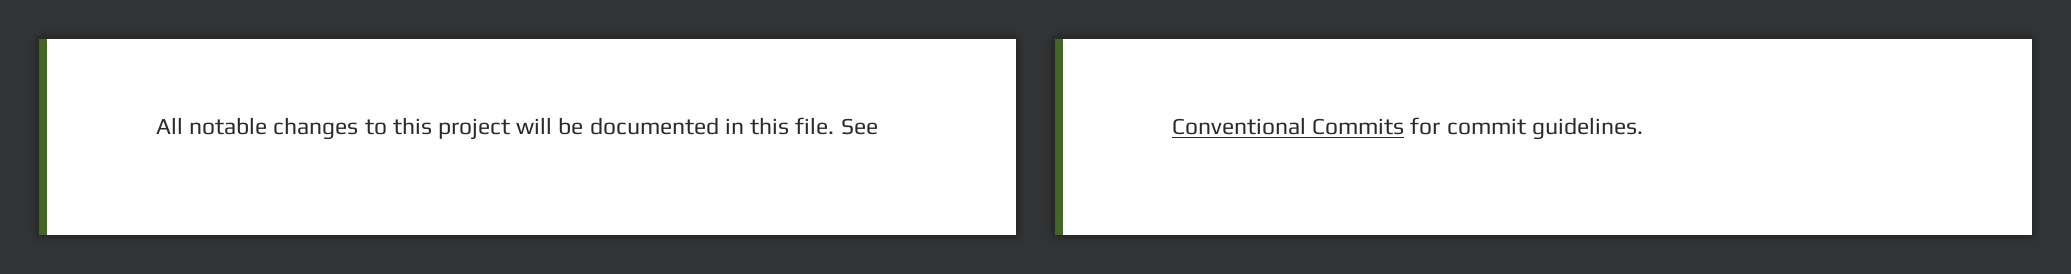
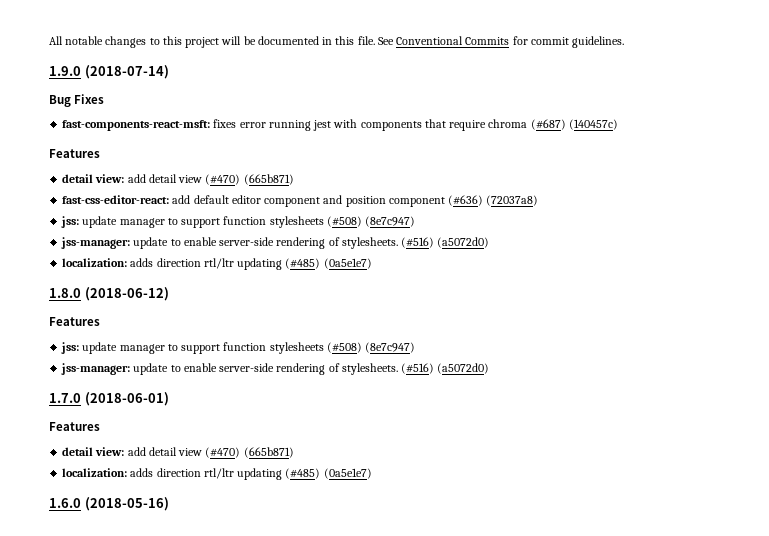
+ 1.9.0 (2018-07-14)
+ Bug Fixes
+ fast-components-react-msft: fixes error running jest with components that require chroma (#687) (140457c)
+ Features
+ detail view: add detail view (#470) (665b871)
+ fast-css-editor-react: add default editor component and position component (#636) (72037a8)
+ jss: update manager to support function stylesheets (#508) (8e7c947)
+ jss-manager: update to enable server-side rendering of stylesheets. (#516) (a5072d0)
+ localization: adds direction rtl/ltr updating (#485) (0a5e1e7)
+ 1.8.0 (2018-06-12)
+ Features
+ jss: update manager to support function stylesheets (#508) (8e7c947)
+ jss-manager: update to enable server-side rendering of stylesheets. (#516) (a5072d0)
+ 1.7.0 (2018-06-01)
+ Features
+ detail view: add detail view (#470) (665b871)
+ localization: adds direction rtl/ltr updating (#485) (0a5e1e7)
+ 1.6.0 (2018-05-16)

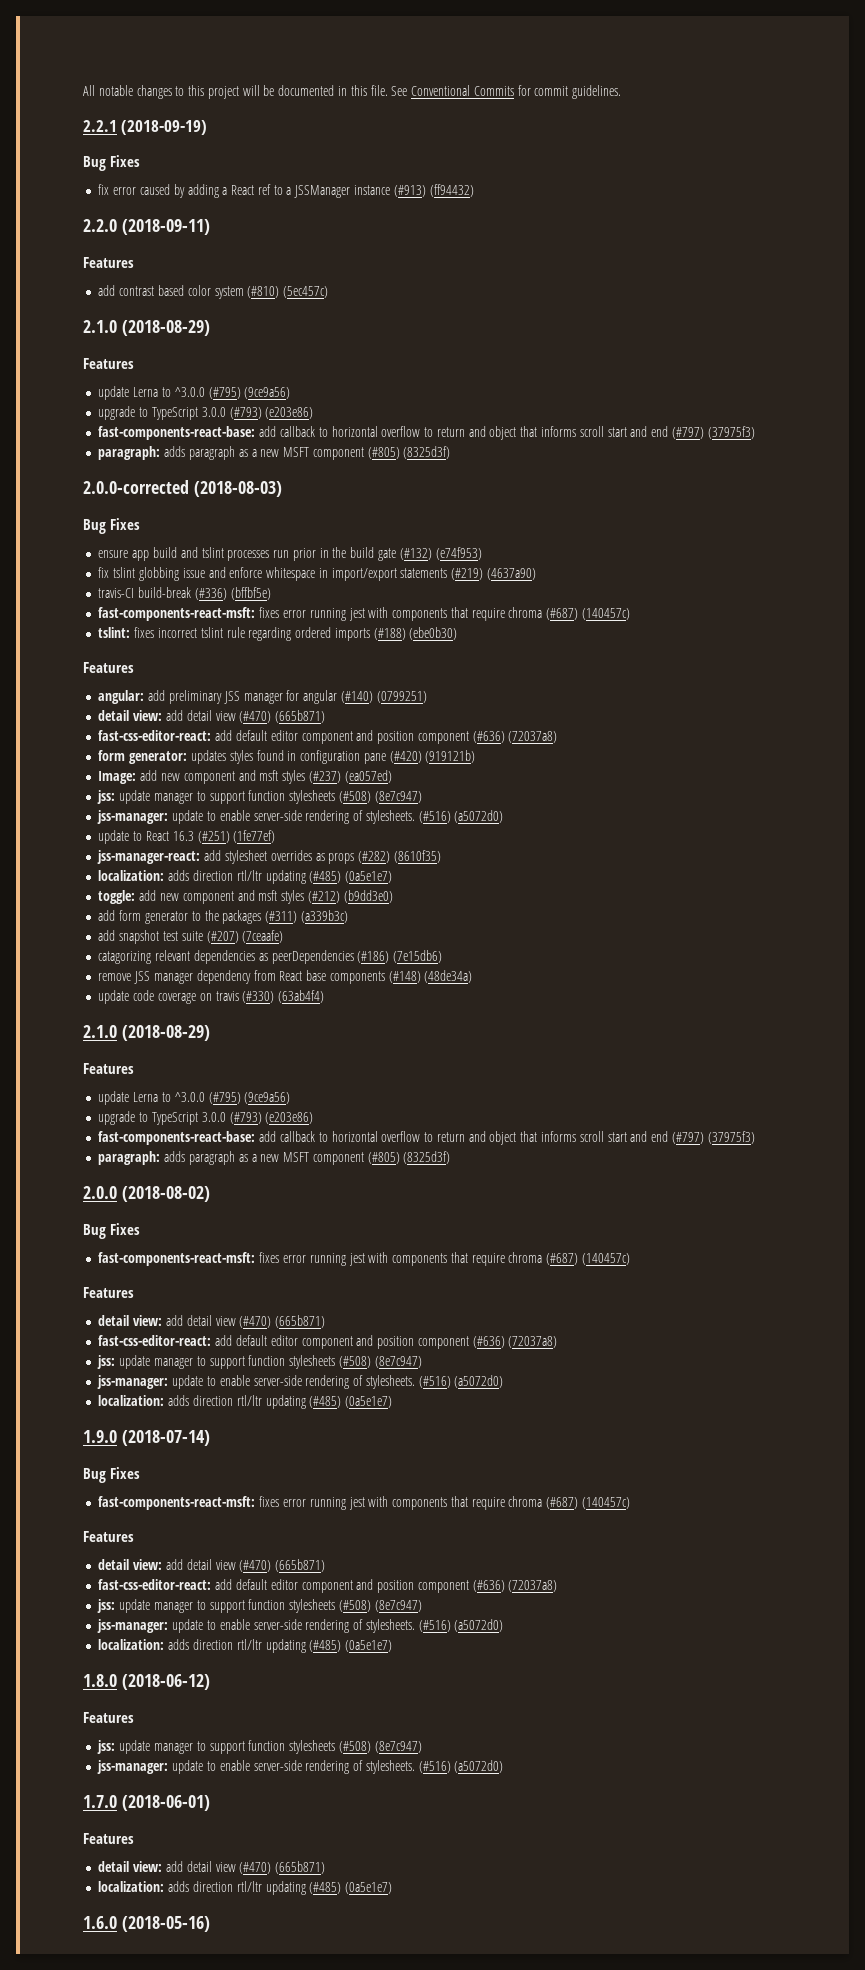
+ 2.2.1 (2018-09-19)
+ Bug Fixes
+ fix error caused by adding a React ref to a JSSManager instance (#913) (ff94432)
+ 2.2.0 (2018-09-11)
+ Features
+ add contrast based color system (#810) (5ec457c)
+ 2.1.0 (2018-08-29)
+ Features
+ update Lerna to ^3.0.0 (#795) (9ce9a56)
+ upgrade to TypeScript 3.0.0 (#793) (e203e86)
+ fast-components-react-base: add callback to horizontal overflow to return and object that informs scroll start and end (#797) (37975f3)
+ paragraph: adds paragraph as a new MSFT component (#805) (8325d3f)
+ 2.0.0-corrected (2018-08-03)
+ Bug Fixes
+ ensure app build and tslint processes run prior in the build gate (#132) (e74f953)
+ fix tslint globbing issue and enforce whitespace in import/export statements (#219) (4637a90)
+ travis-CI build-break (#336) (bffbf5e)
+ fast-components-react-msft: fixes error running jest with components that require chroma (#687) (140457c)
+ tslint: fixes incorrect tslint rule regarding ordered imports (#188) (ebe0b30)
+ Features
+ angular: add preliminary JSS manager for angular (#140) (0799251)
+ detail view: add detail view (#470) (665b871)
+ fast-css-editor-react: add default editor component and position component (#636) (72037a8)
+ form generator: updates styles found in configuration pane (#420) (919121b)
+ Image: add new component and msft styles (#237) (ea057ed)
+ jss: update manager to support function stylesheets (#508) (8e7c947)
+ jss-manager: update to enable server-side rendering of stylesheets. (#516) (a5072d0)
+ update to React 16.3 (#251) (1fe77ef)
+ jss-manager-react: add stylesheet overrides as props (#282) (8610f35)
+ localization: adds direction rtl/ltr updating (#485) (0a5e1e7)
+ toggle: add new component and msft styles (#212) (b9dd3e0)
+ add form generator to the packages (#311) (a339b3c)
+ add snapshot test suite (#207) (7ceaafe)
+ catagorizing relevant dependencies as peerDependencies (#186) (7e15db6)
+ remove JSS manager dependency from React base components (#148) (48de34a)
+ update code coverage on travis (#330) (63ab4f4)
+ 2.1.0 (2018-08-29)
+ Features
+ update Lerna to ^3.0.0 (#795) (9ce9a56)
+ upgrade to TypeScript 3.0.0 (#793) (e203e86)
+ fast-components-react-base: add callback to horizontal overflow to return and object that informs scroll start and end (#797) (37975f3)
+ paragraph: adds paragraph as a new MSFT component (#805) (8325d3f)
+ 2.0.0 (2018-08-02)
+ Bug Fixes
+ fast-components-react-msft: fixes error running jest with components that require chroma (#687) (140457c)
+ Features
+ detail view: add detail view (#470) (665b871)
+ fast-css-editor-react: add default editor component and position component (#636) (72037a8)
+ jss: update manager to support function stylesheets (#508) (8e7c947)
+ jss-manager: update to enable server-side rendering of stylesheets. (#516) (a5072d0)
+ localization: adds direction rtl/ltr updating (#485) (0a5e1e7)

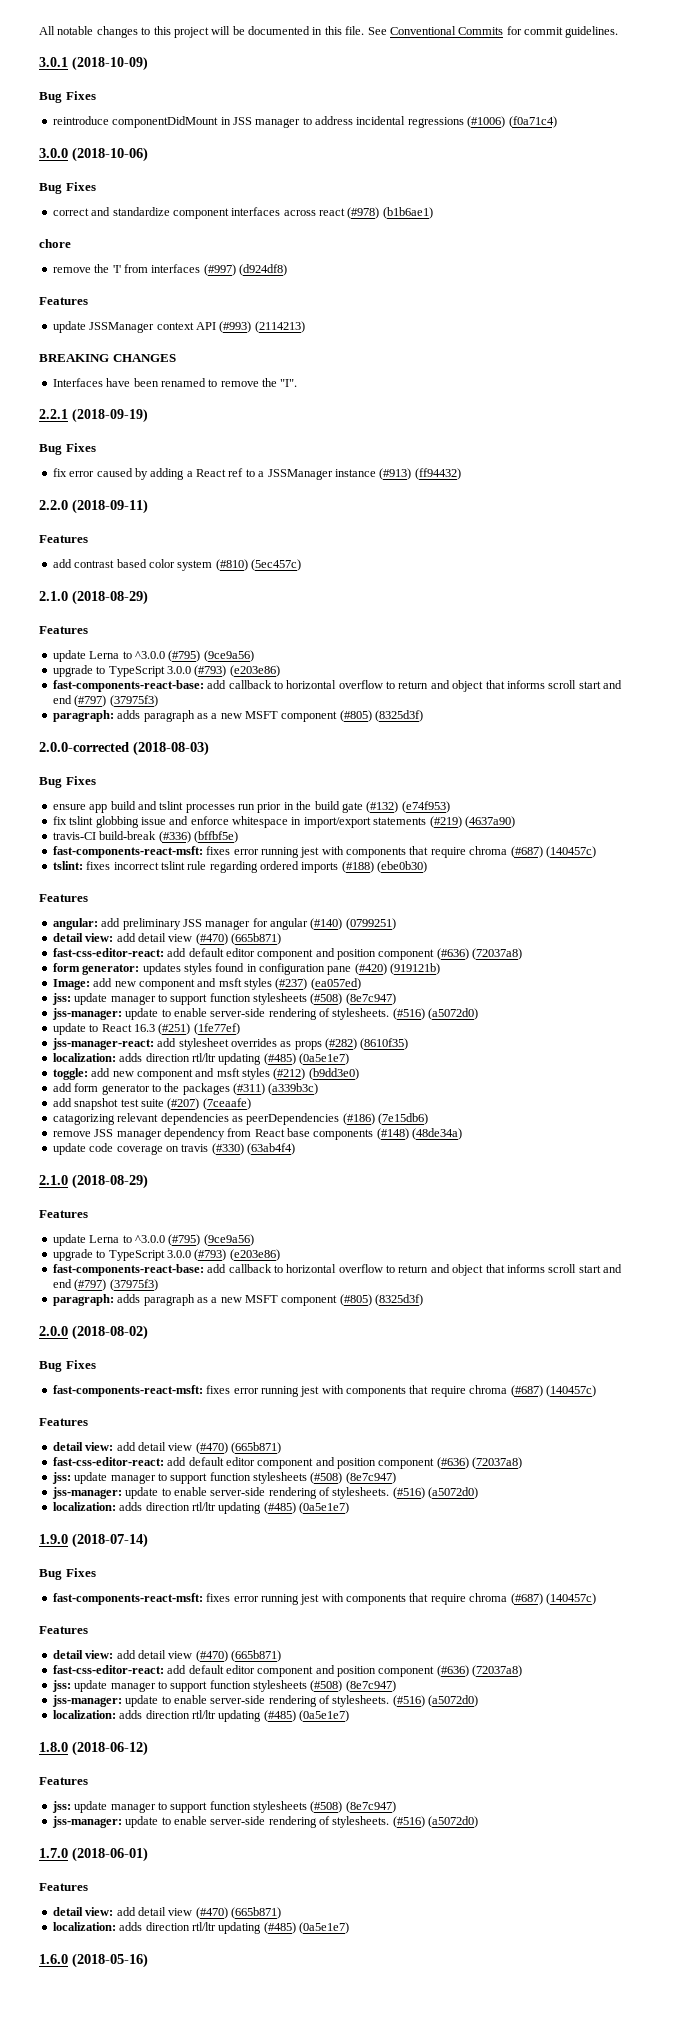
+ 3.0.1 (2018-10-09)
+ Bug Fixes
+ reintroduce componentDidMount in JSS manager to address incidental regressions (#1006) (f0a71c4)
+ 3.0.0 (2018-10-06)
+ Bug Fixes
+ correct and standardize component interfaces across react (#978) (b1b6ae1)
+ chore
+ remove the 'I' from interfaces (#997) (d924df8)
+ Features
+ update JSSManager context API (#993) (2114213)
+ BREAKING CHANGES
+ Interfaces have been renamed to remove the "I".

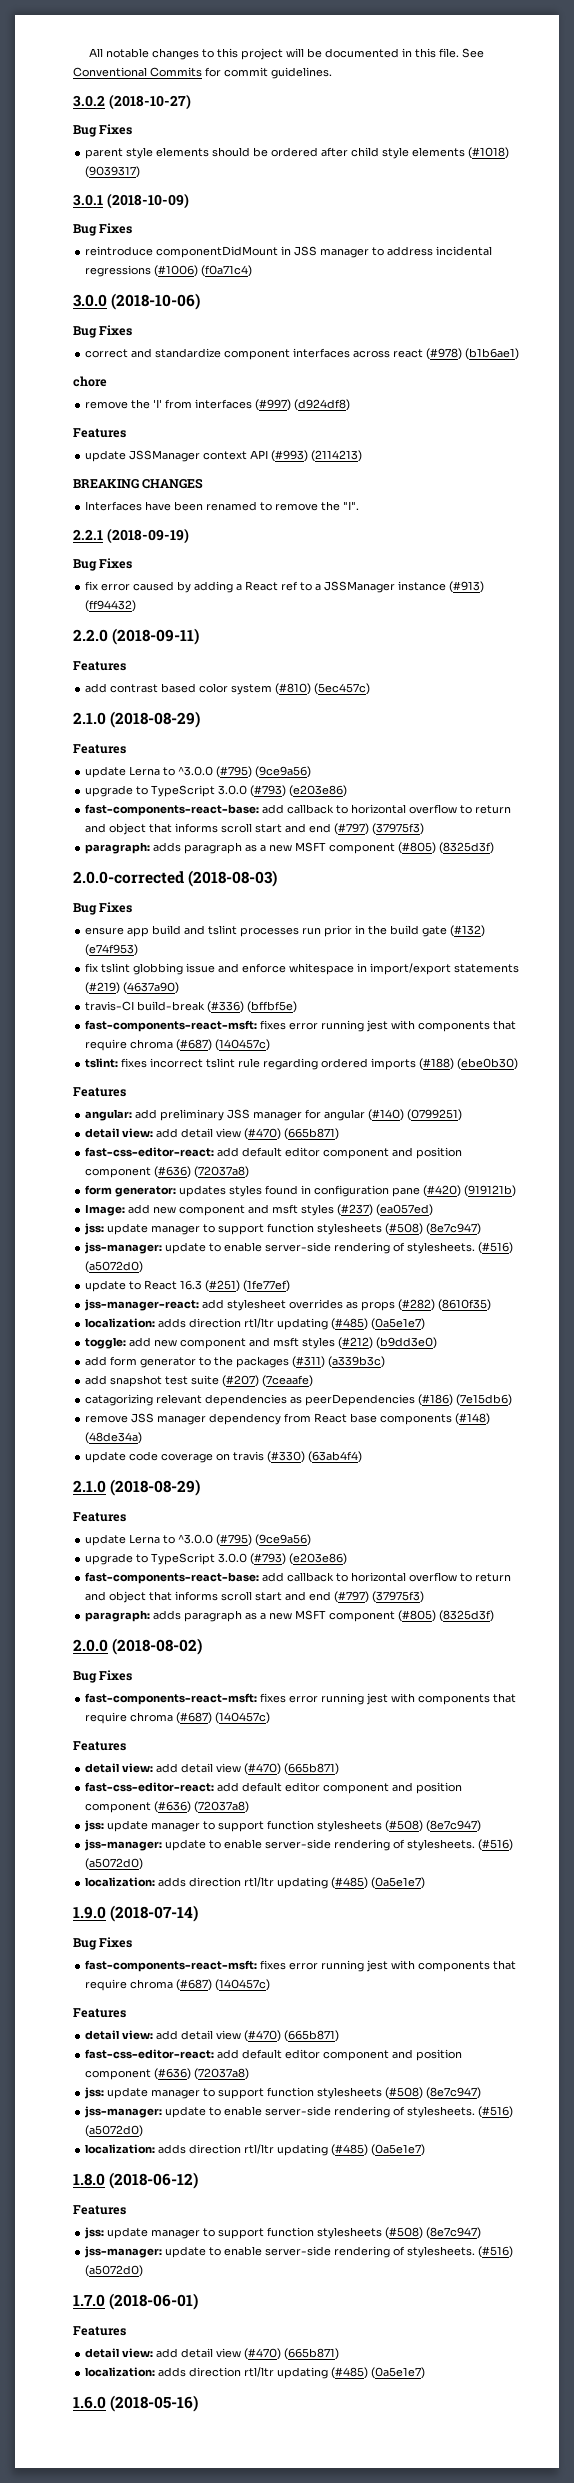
+ 3.0.2 (2018-10-27)
+ Bug Fixes
+ parent style elements should be ordered after child style elements (#1018) (9039317)

